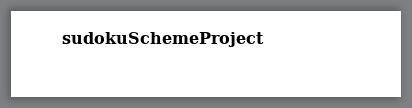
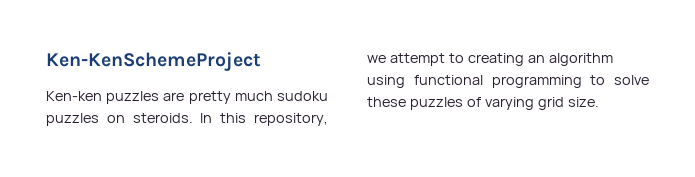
- sudokuSchemeProject
+ Ken-KenSchemeProject
+ Ken-ken puzzles are pretty much sudoku puzzles on steroids. In this repository, we attempt to creating an algorithm using functional programming to solve these puzzles of varying grid size.

